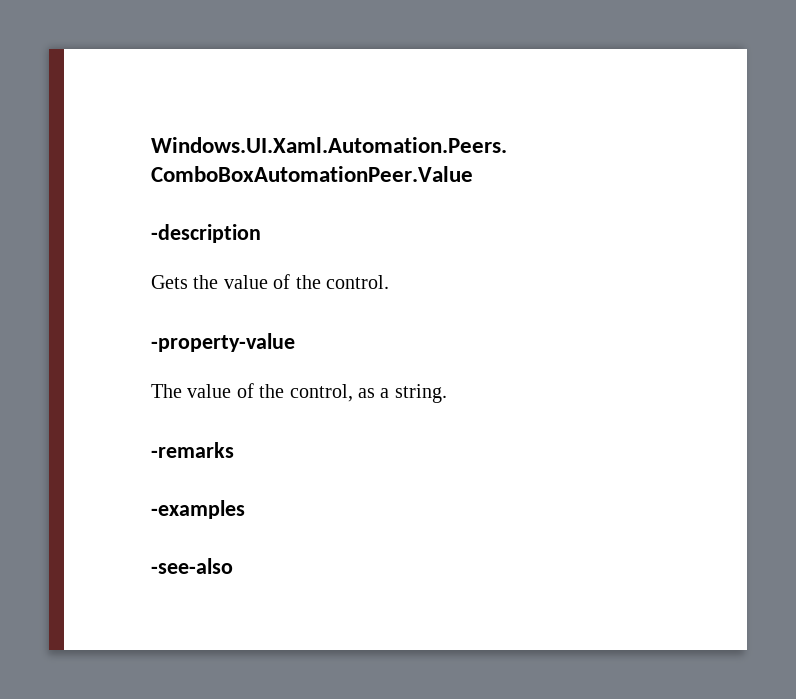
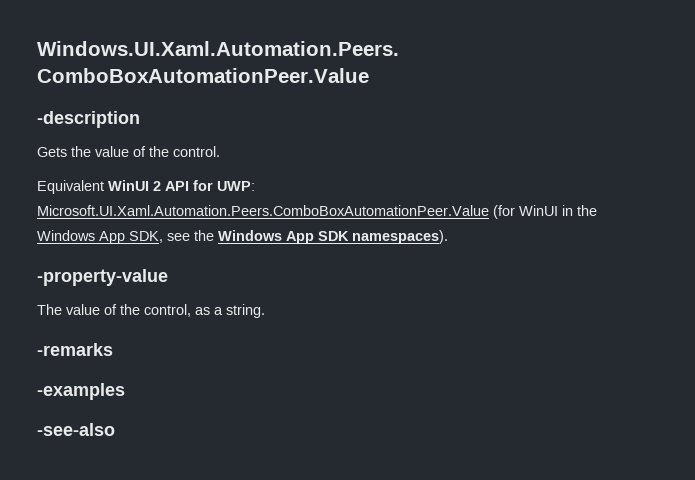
+ Equivalent WinUI 2 API for UWP: Microsoft.UI.Xaml.Automation.Peers.ComboBoxAutomationPeer.Value (for WinUI in the Windows App SDK, see the Windows App SDK namespaces).

